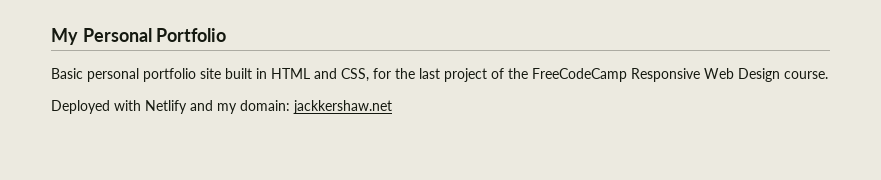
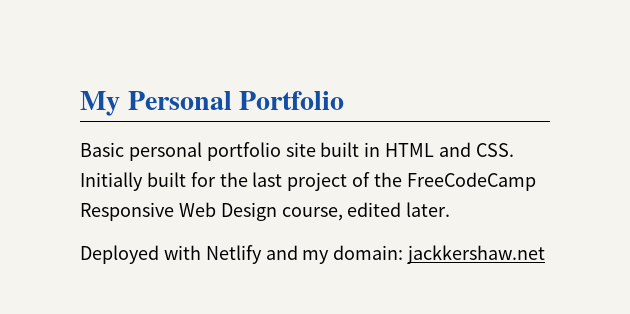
- Basic personal portfolio site built in HTML and CSS, for the last project of the FreeCodeCamp Responsive Web Design course.
+ Basic personal portfolio site built in HTML and CSS. Initially built for the last project of the FreeCodeCamp Responsive Web Design course, edited later.

